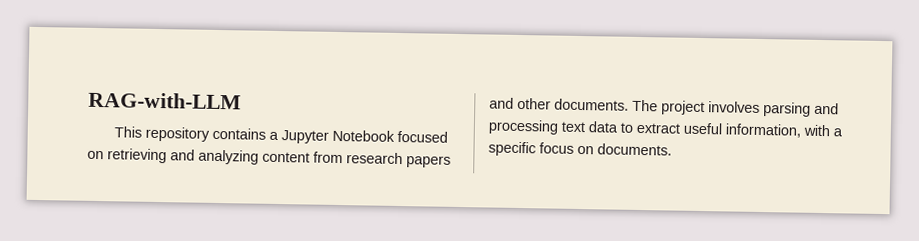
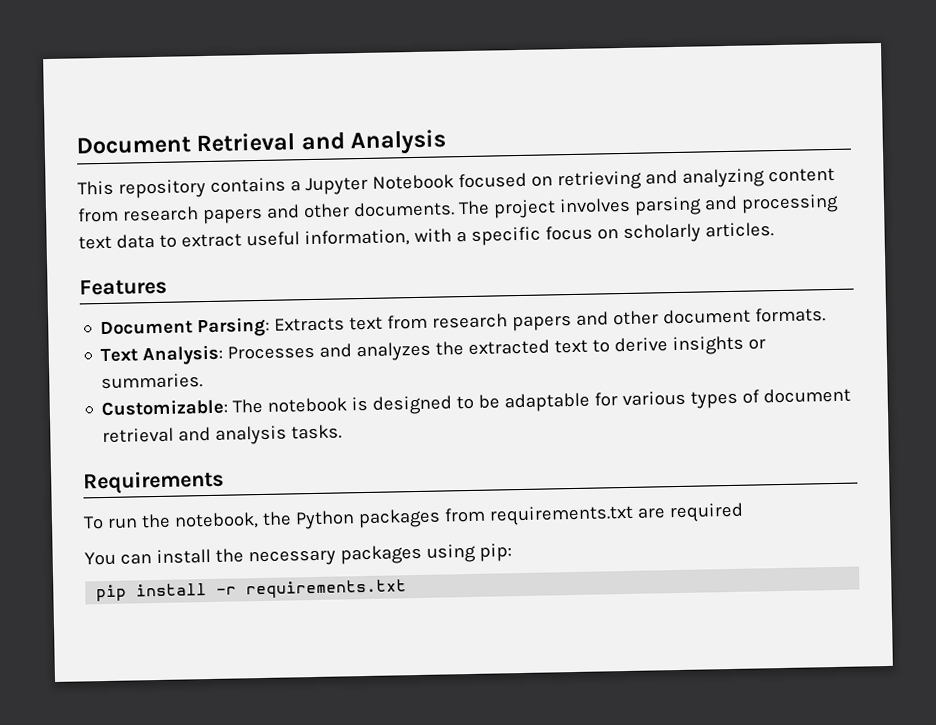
- RAG-with-LLM
+ Document Retrieval and Analysis
- The project involves parsing and processing text data to extract useful information, with a specific focus on documents.
+ The project involves parsing and processing text data to extract useful information, with a specific focus on scholarly articles.
+ Features
+ Document Parsing: Extracts text from research papers and other document formats.
+ Text Analysis: Processes and analyzes the extracted text to derive insights or summaries.
+ Customizable: The notebook is designed to be adaptable for various types of document retrieval and analysis tasks.
+ Requirements
+ To run the notebook, the Python packages from requirements.txt are required
+ You can install the necessary packages using pip:
+ pip install -r requirements.txt

